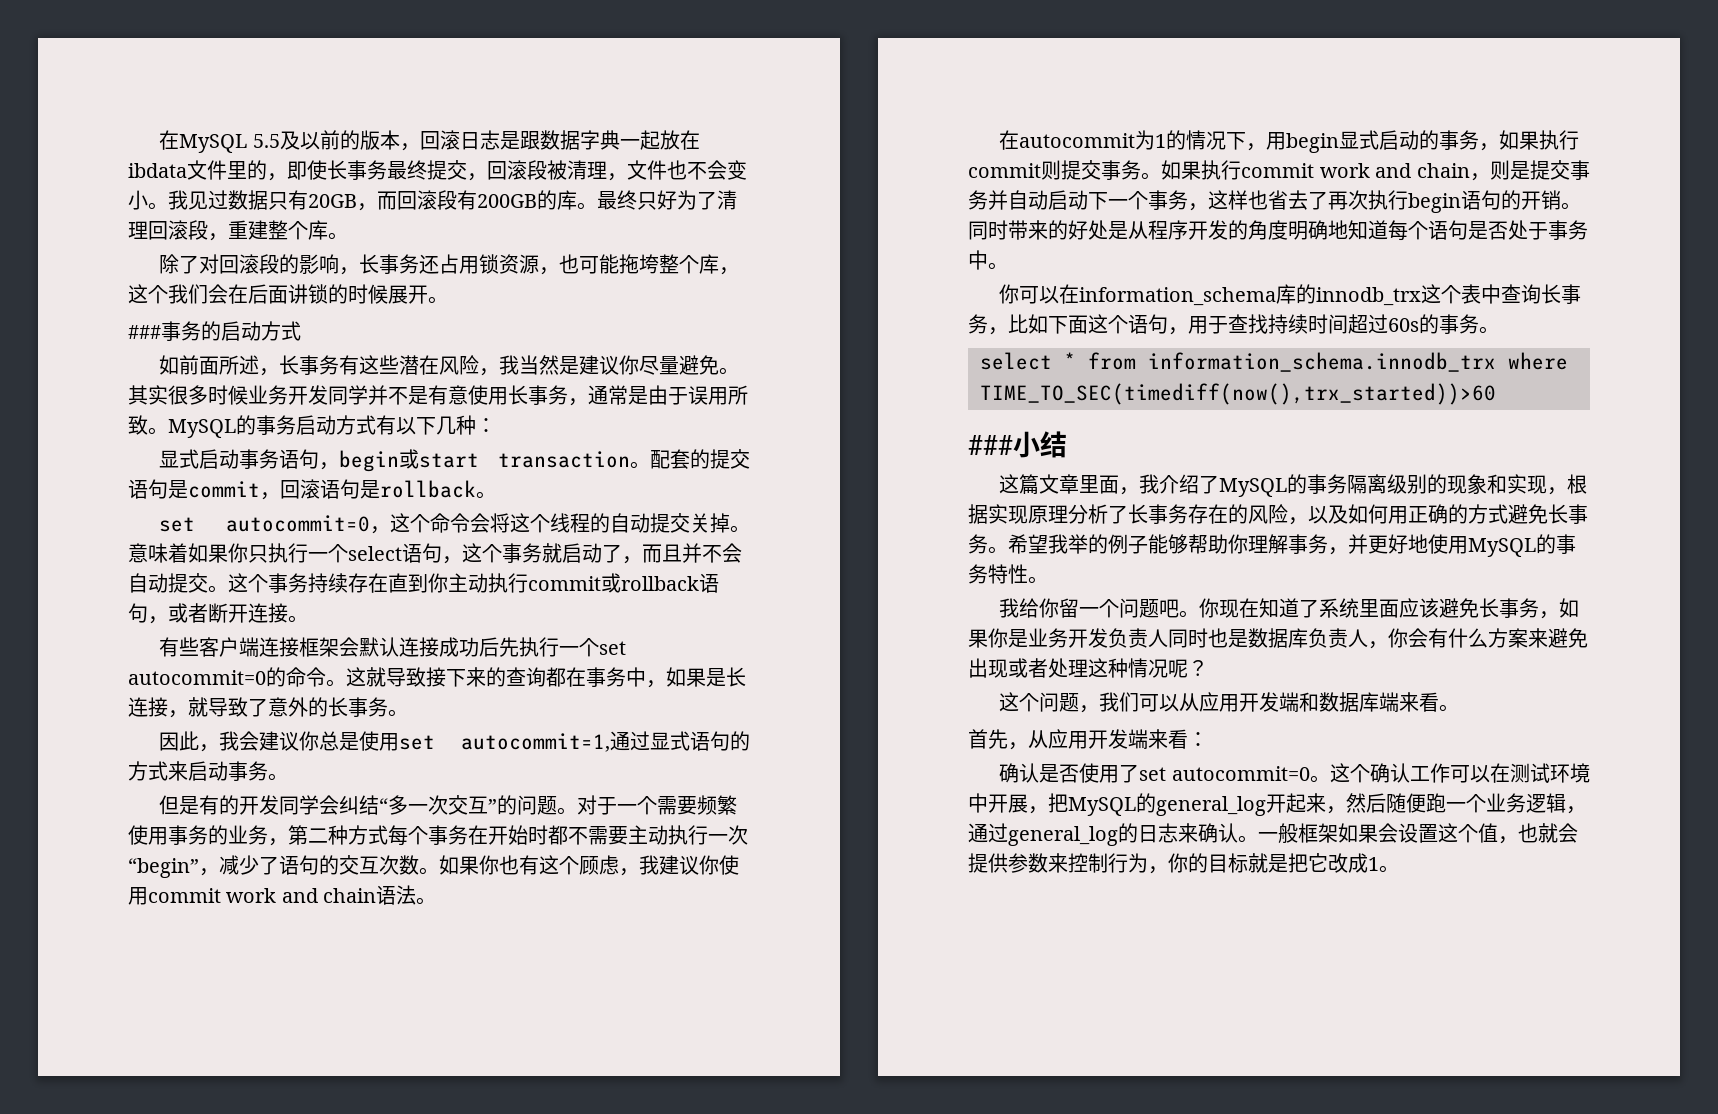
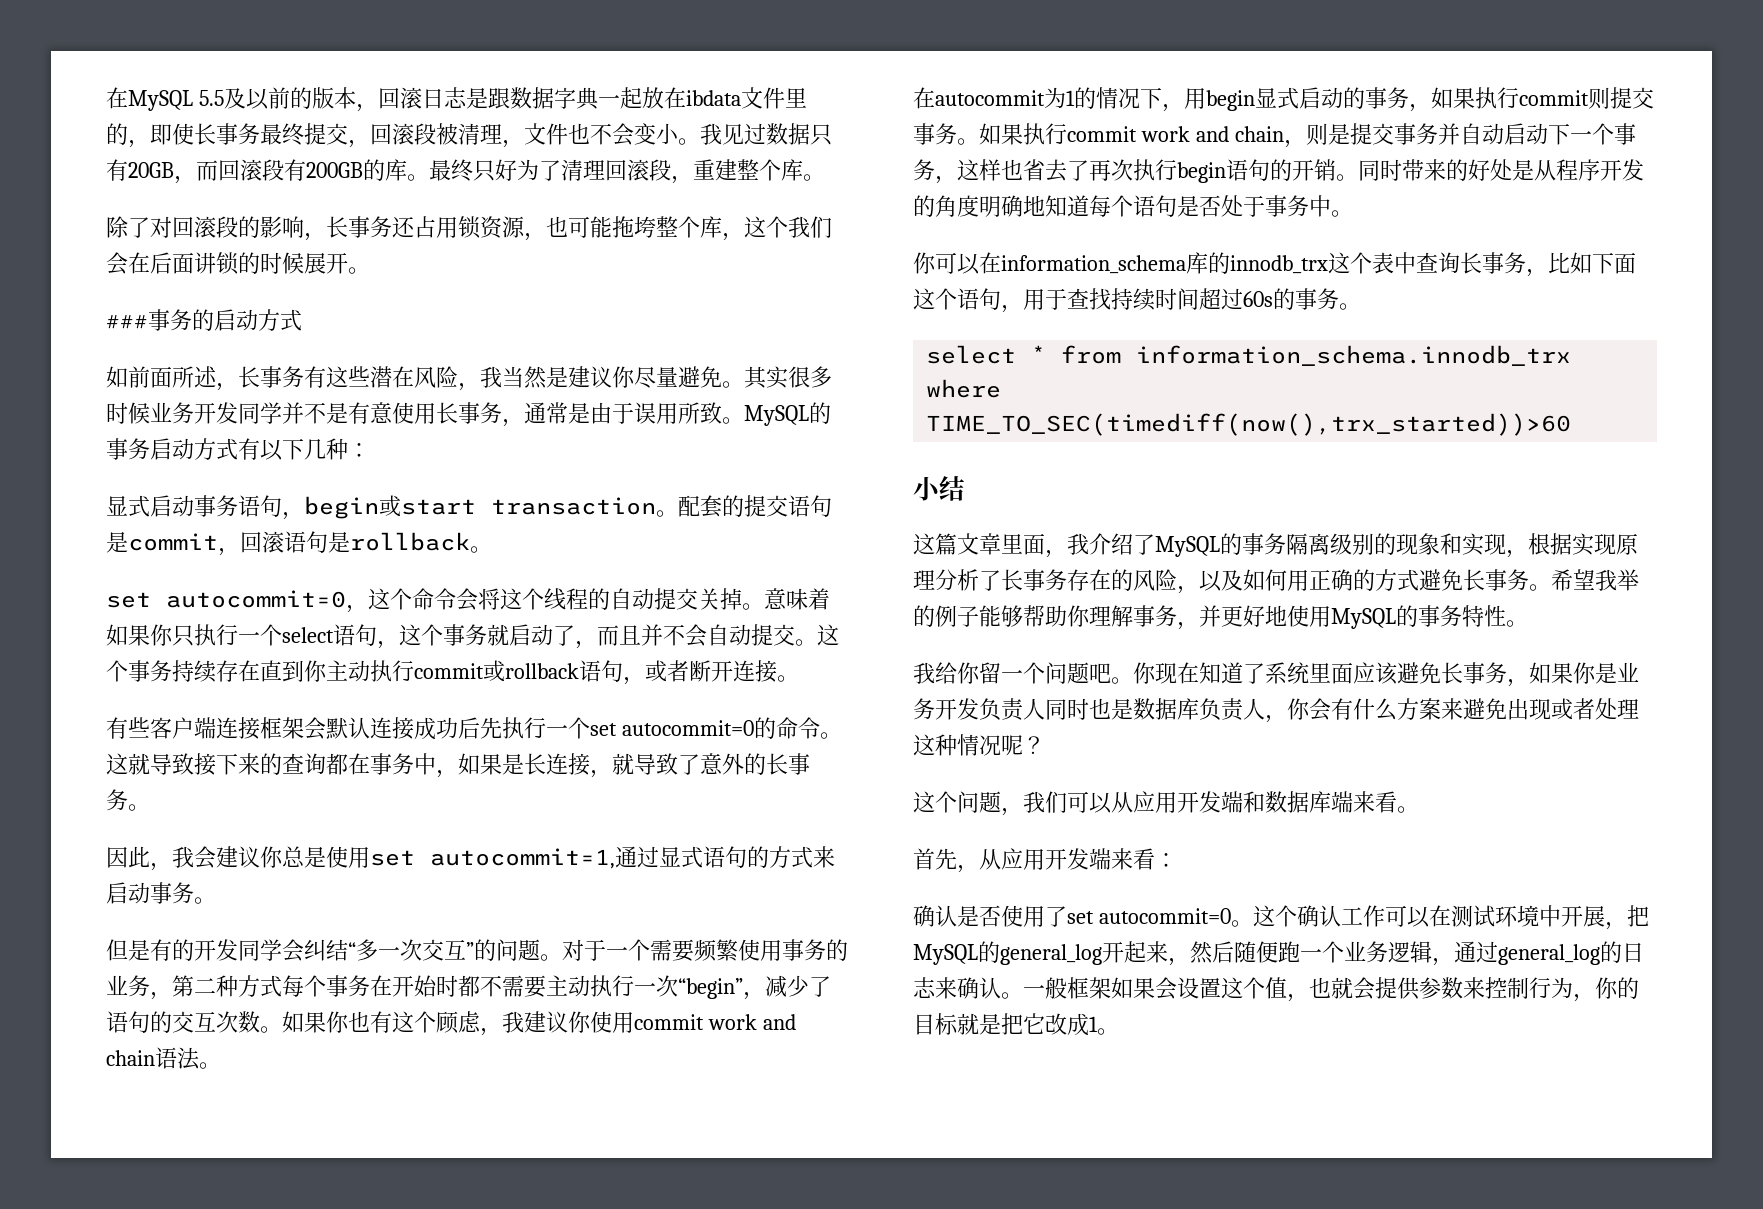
- ###小结
+ 小结

